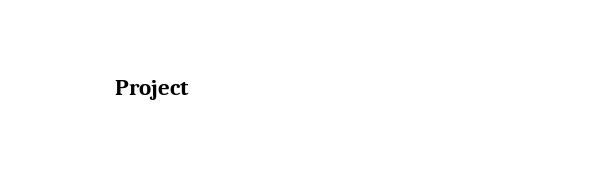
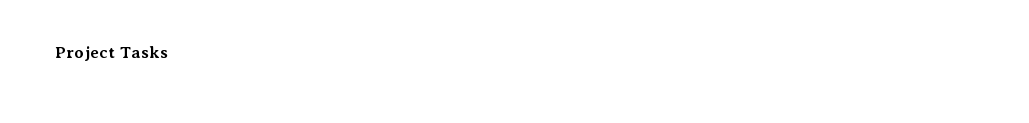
- Project
+ Project Tasks

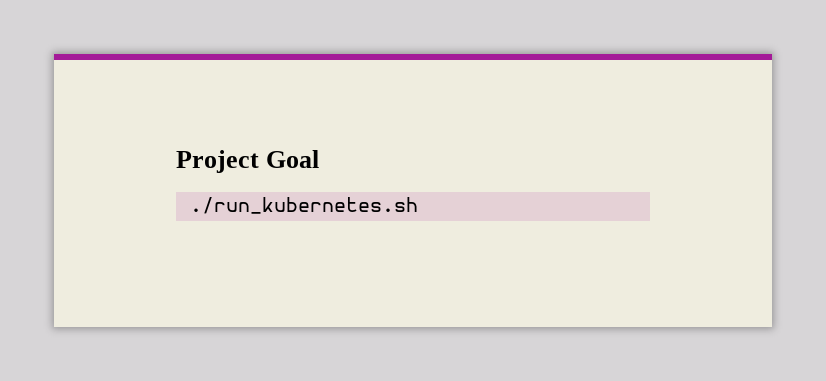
- Project Tasks
+ Project Goal
+ ./run_kubernetes.sh

